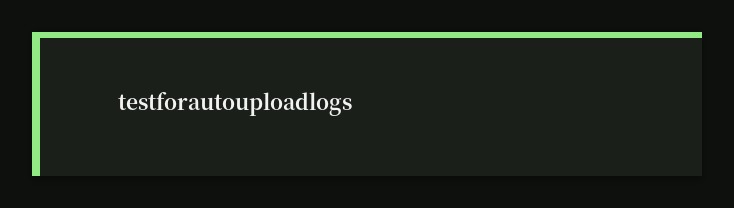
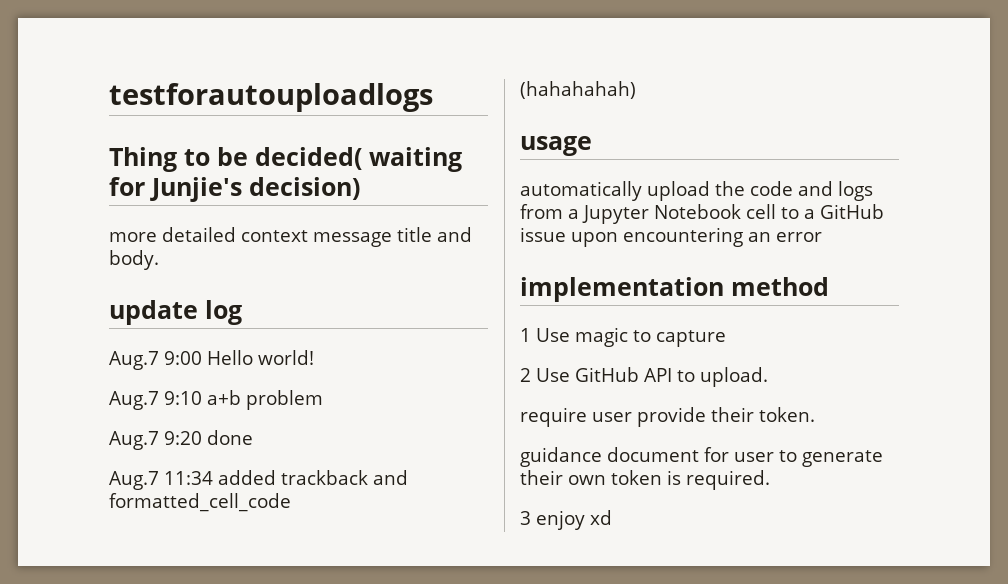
+ Thing to be decided( waiting for Junjie's decision)
+ more detailed context message title and body.
+ update log
+ Aug.7 9:00 Hello world!
+ Aug.7 9:10 a+b problem
+ Aug.7 9:20 done
+ Aug.7 11:34 added trackback and formatted_cell_code
+ (hahahahah)
+ usage
+ automatically upload the code and logs from a Jupyter Notebook cell to a GitHub issue upon encountering an error
+ implementation method
+ 1 Use magic to capture
+ 2 Use GitHub API to upload.
+ require user provide their token.
+ guidance document for user to generate their own token is required.
+ 3 enjoy xd

